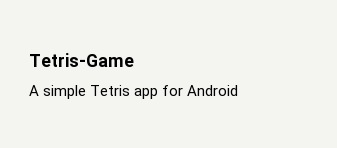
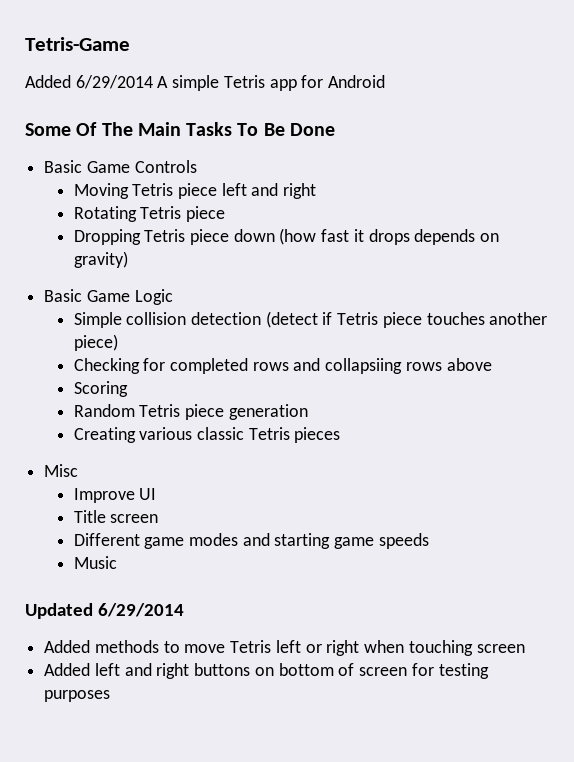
- A simple Tetris app for Android
+ Added 6/29/2014 A simple Tetris app for Android
+ Some Of The Main Tasks To Be Done
+ Basic Game Controls
+ Moving Tetris piece left and right
+ Rotating Tetris piece
+ Dropping Tetris piece down (how fast it drops depends on gravity)
+ Basic Game Logic
+ Simple collision detection (detect if Tetris piece touches another piece)
+ Checking for completed rows and collapsiing rows above
+ Scoring
+ Random Tetris piece generation
+ Creating various classic Tetris pieces
+ Misc
+ Improve UI
+ Title screen
+ Different game modes and starting game speeds
+ Music
+ Updated 6/29/2014
+ Added methods to move Tetris left or right when touching screen
+ Added left and right buttons on bottom of screen for testing purposes

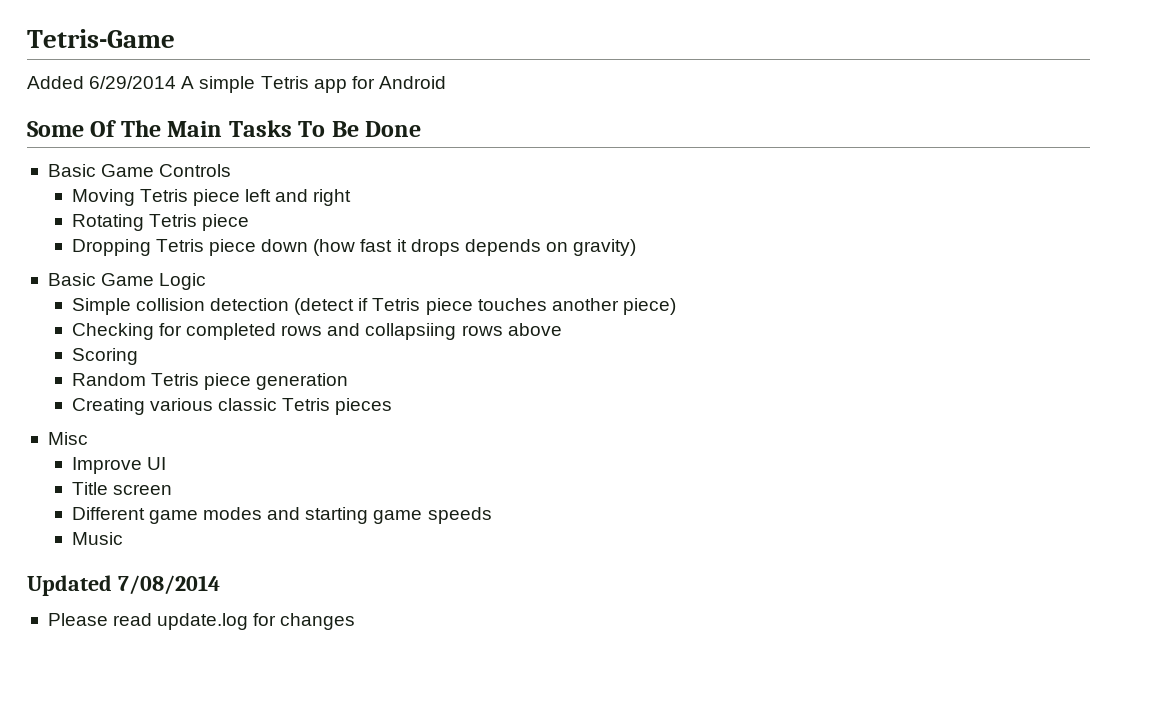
- Updated 6/29/2014
- Added methods to move Tetris left or right when touching screen
- Added left and right buttons on bottom of screen for testing purposes
+ Updated 7/08/2014
+ Please read update.log for changes

